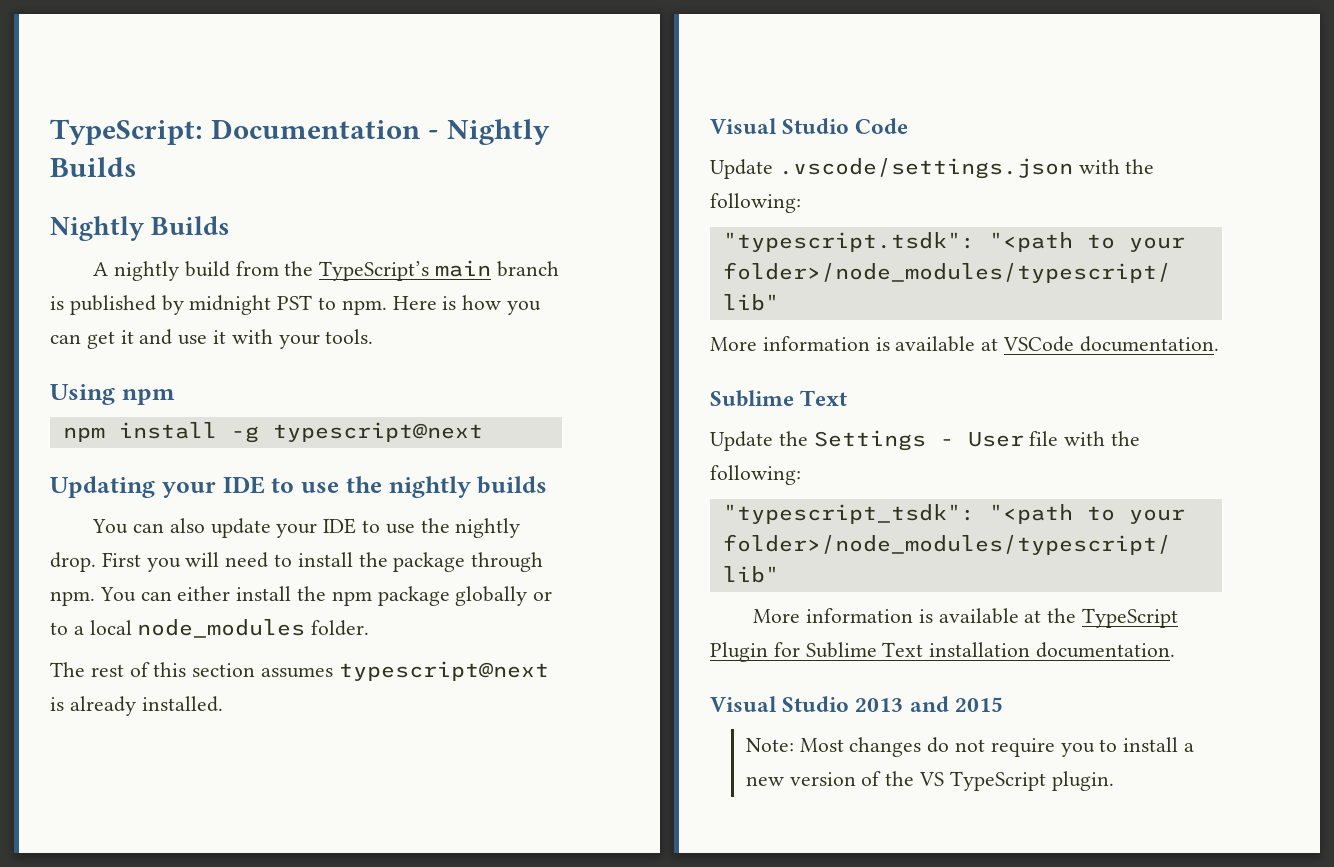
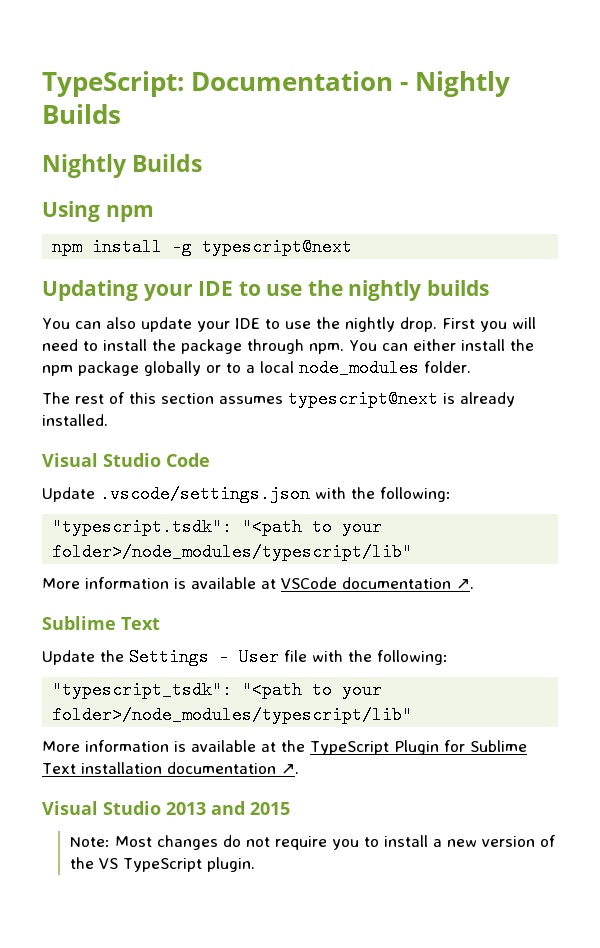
- A nightly build from the TypeScript’s main branch is published by midnight PST to npm. Here is how you can get it and use it with your tools.
- More information is available at VSCode documentation.
+ More information is available at VSCode documentation ↗.
- More information is available at the TypeScript Plugin for Sublime Text installation documentation.
+ More information is available at the TypeScript Plugin for Sublime Text installation documentation ↗.

